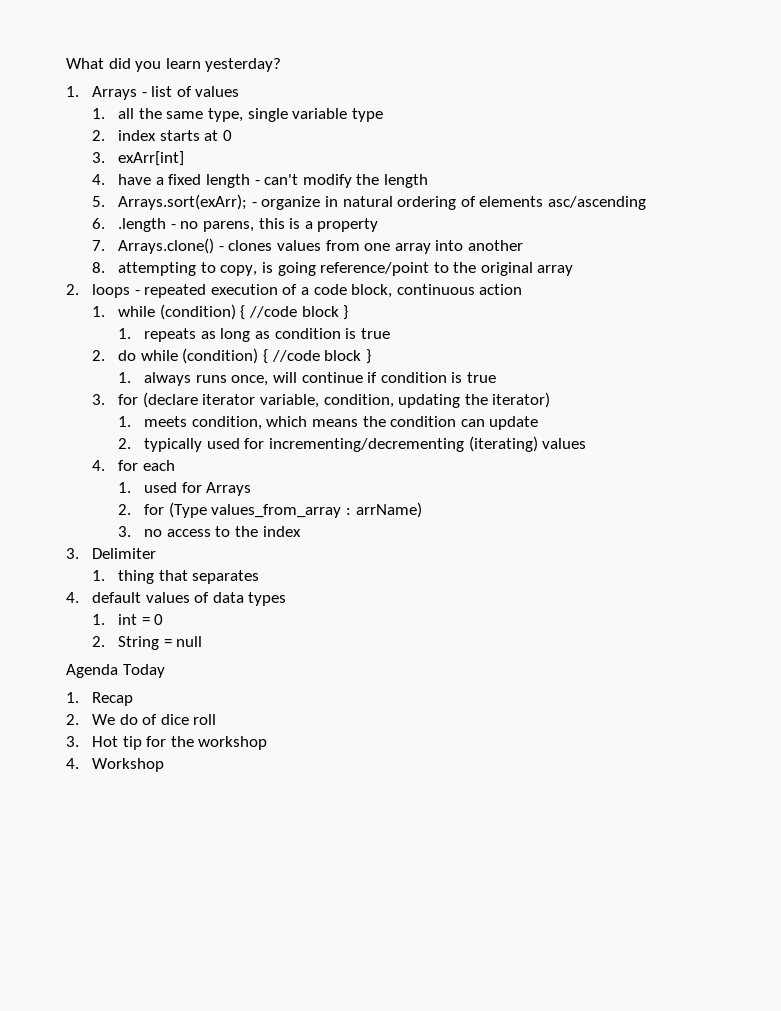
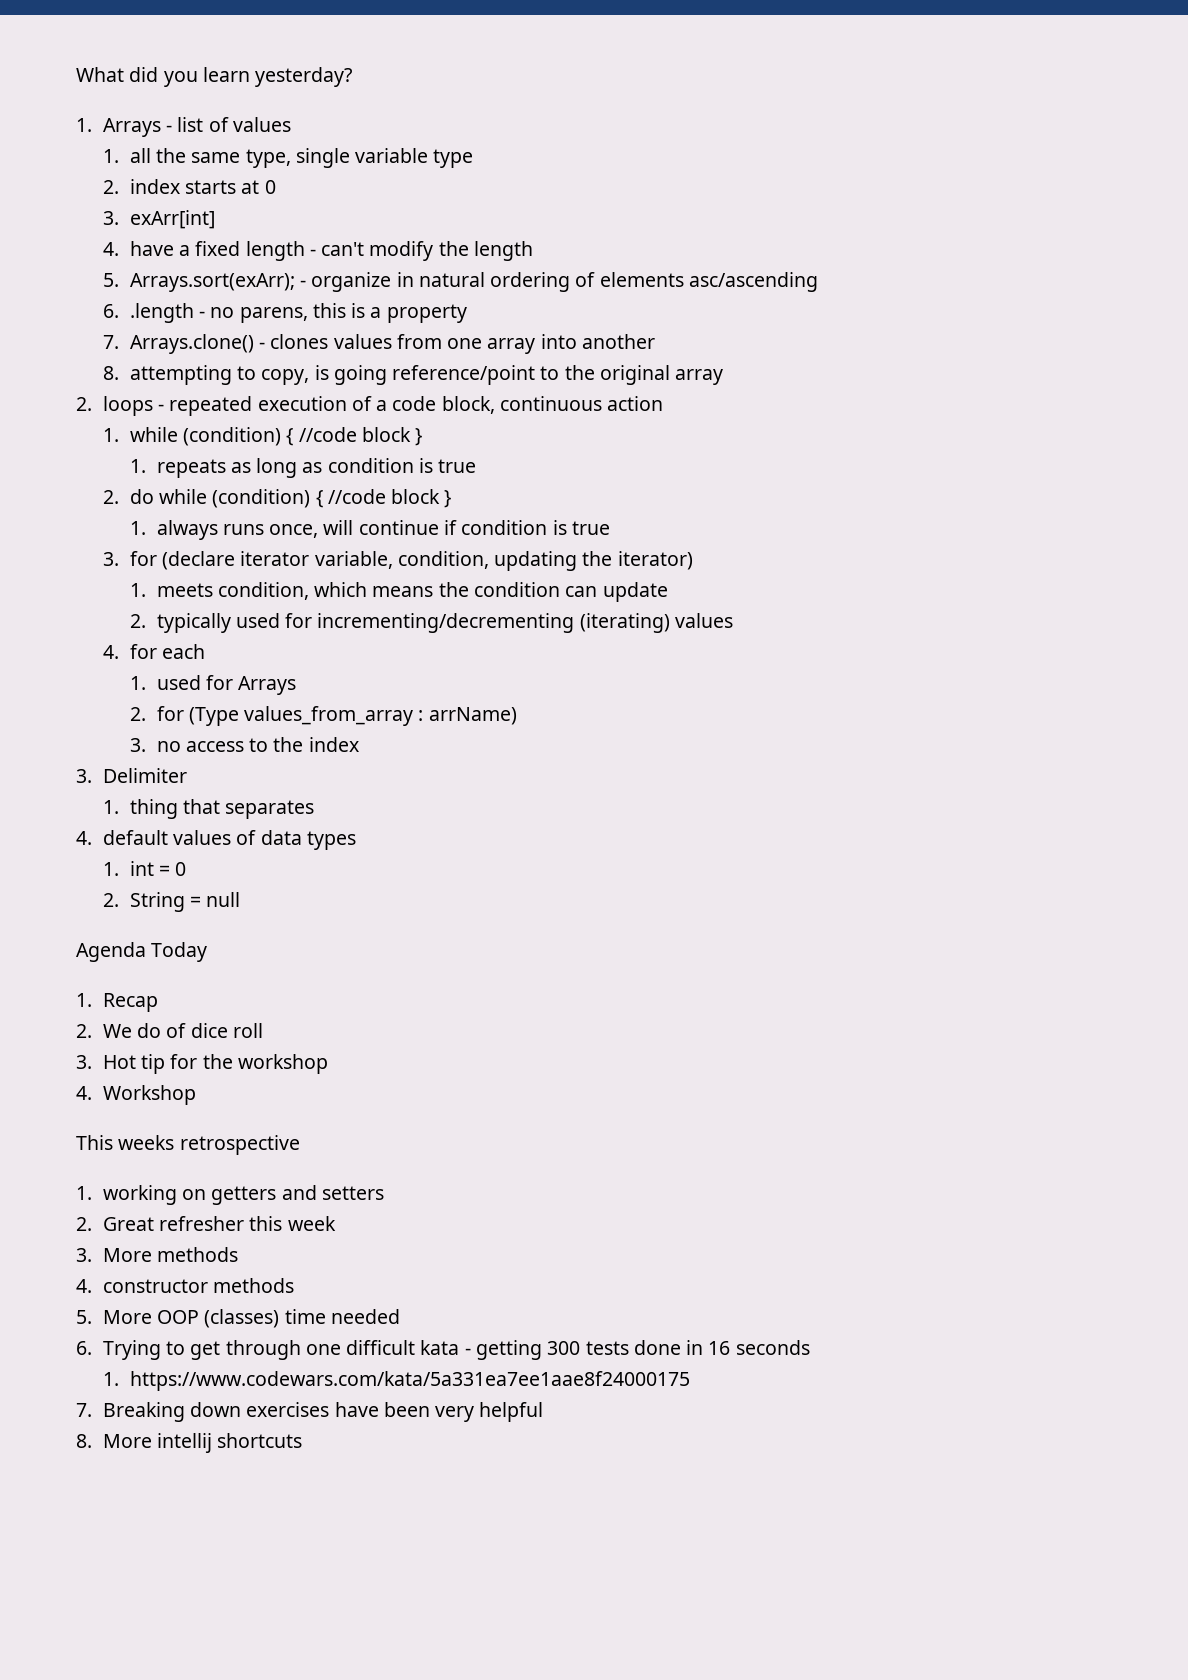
+ This weeks retrospective
+ 1. working on getters and setters
+ 2. Great refresher this week
+ 3. More methods
+ 4. constructor methods
+ 5. More OOP (classes) time needed
+ 6. Trying to get through one difficult kata - getting 300 tests done in 16 seconds
+ 1. https://www.codewars.com/kata/5a331ea7ee1aae8f24000175
+ 7. Breaking down exercises have been very helpful
+ 8. More intellij shortcuts

